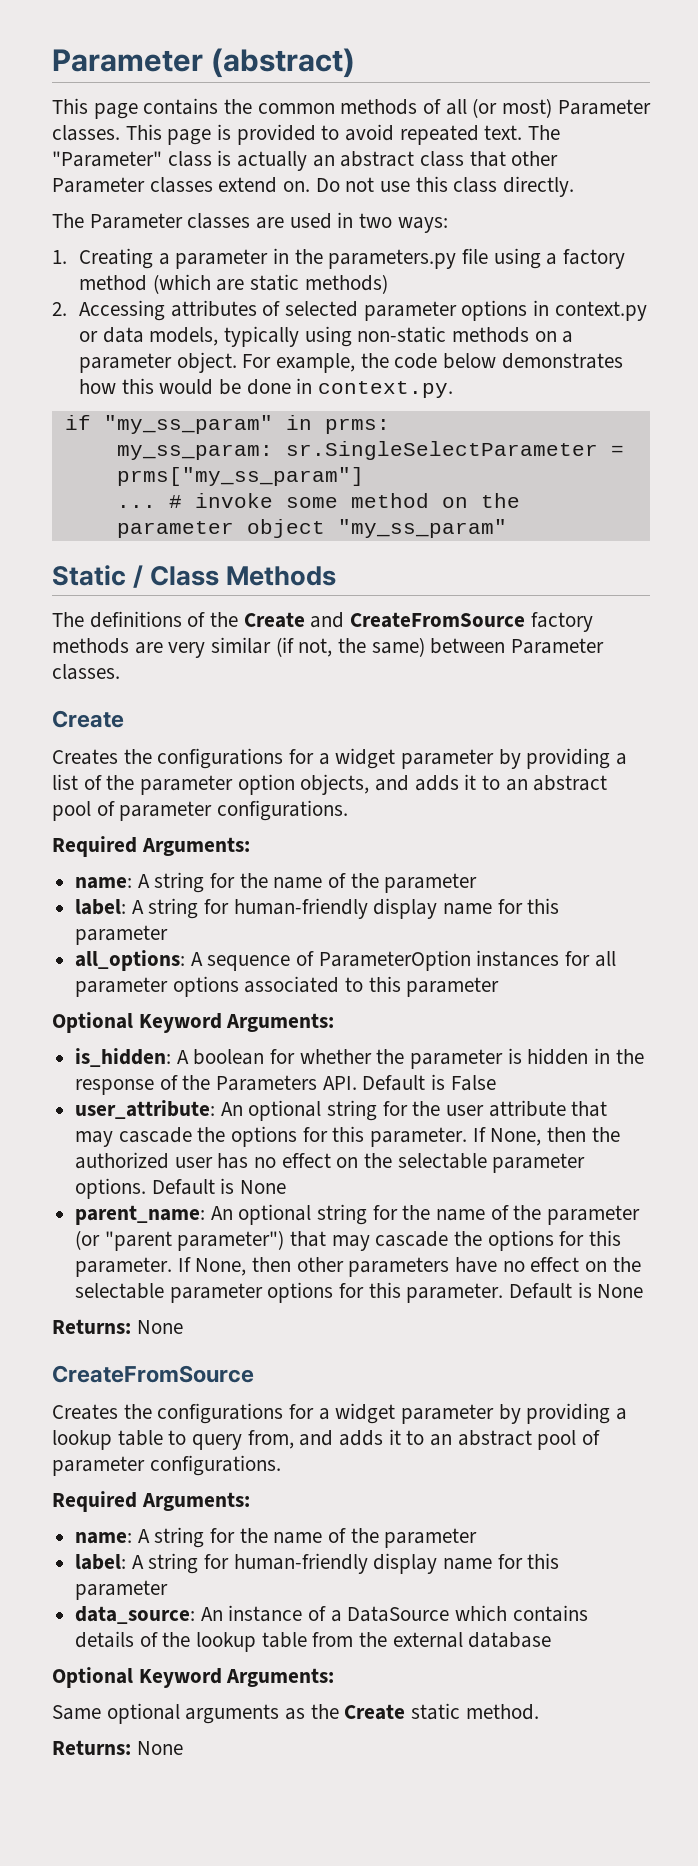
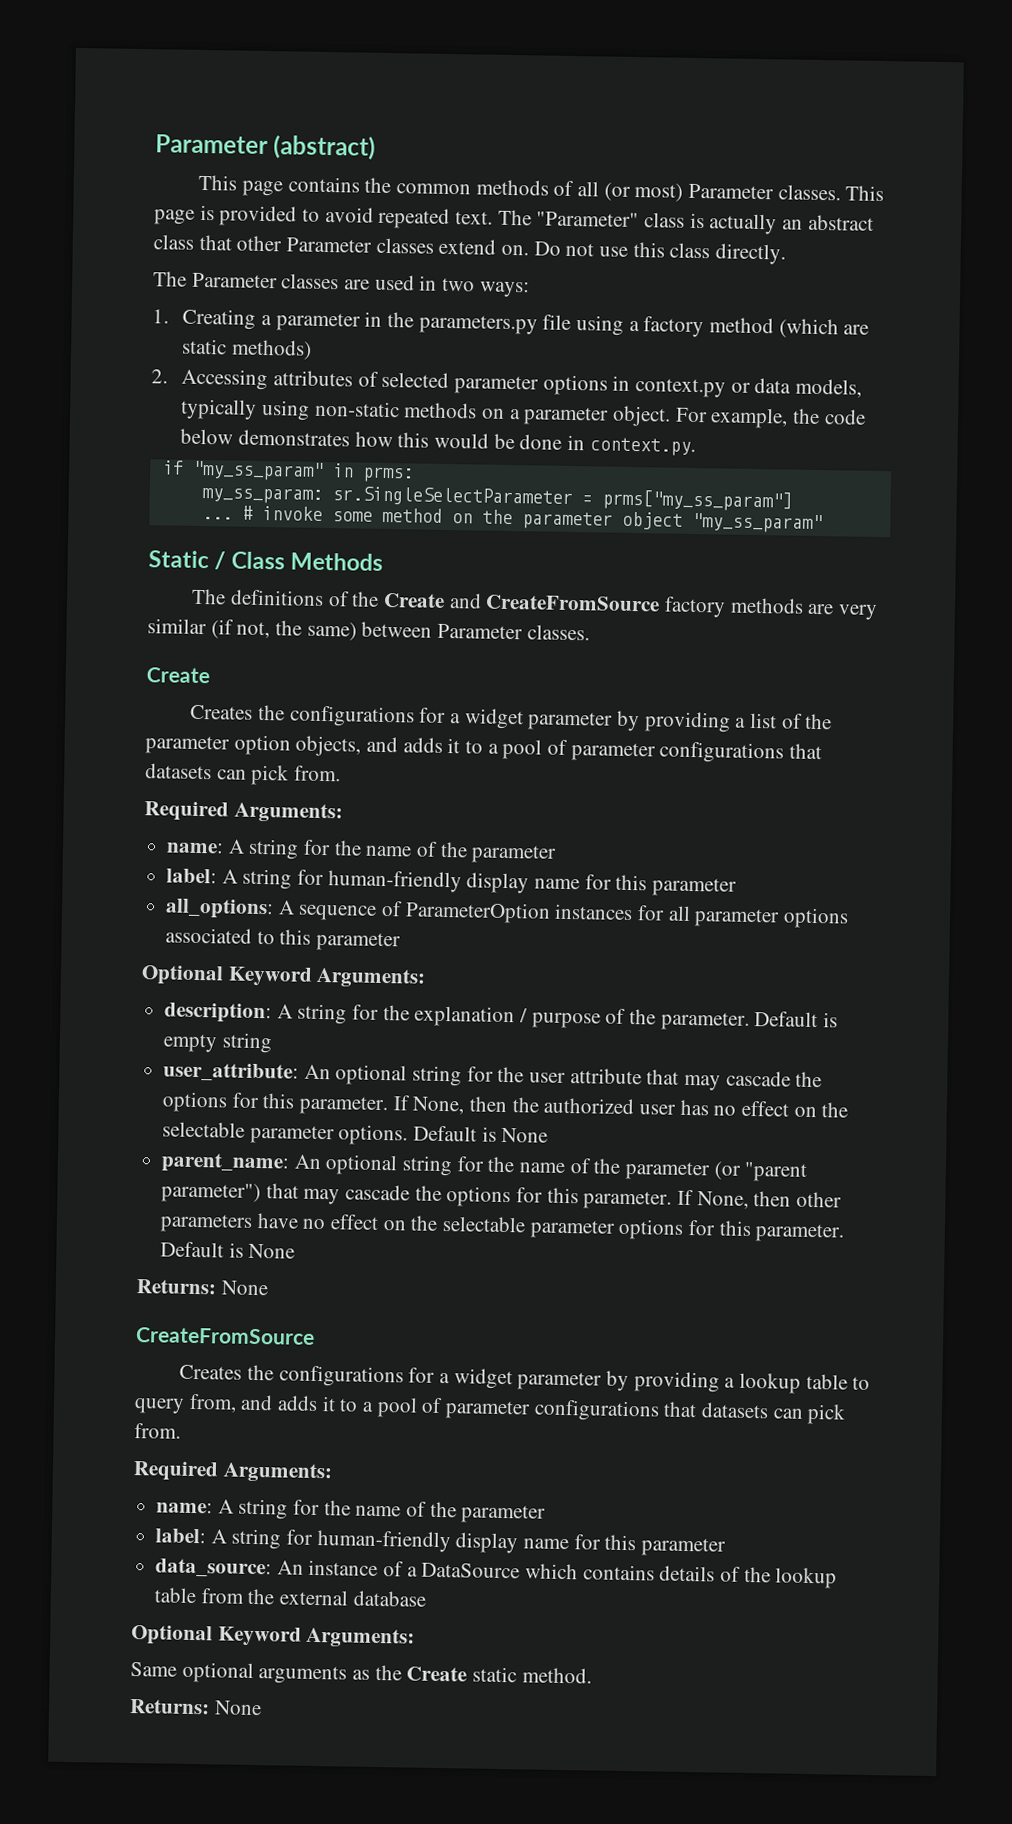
- Creates the configurations for a widget parameter by providing a list of the parameter option objects, and adds it to an abstract pool of parameter configurations.
+ Creates the configurations for a widget parameter by providing a list of the parameter option objects, and adds it to a pool of parameter configurations that datasets can pick from.
- is_hidden: A boolean for whether the parameter is hidden in the response of the Parameters API. Default is False
+ description: A string for the explanation / purpose of the parameter. Default is empty string
- Creates the configurations for a widget parameter by providing a lookup table to query from, and adds it to an abstract pool of parameter configurations.
+ Creates the configurations for a widget parameter by providing a lookup table to query from, and adds it to a pool of parameter configurations that datasets can pick from.

